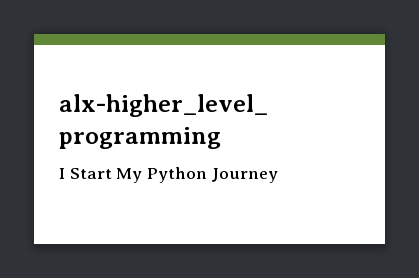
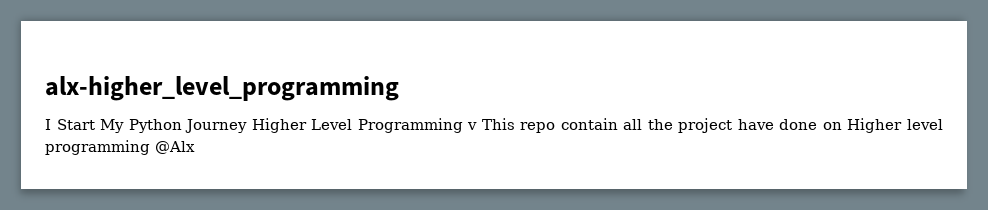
- I Start My Python Journey
+ I Start My Python Journey Higher Level Programming v This repo contain all the project have done on Higher level programming @Alx

